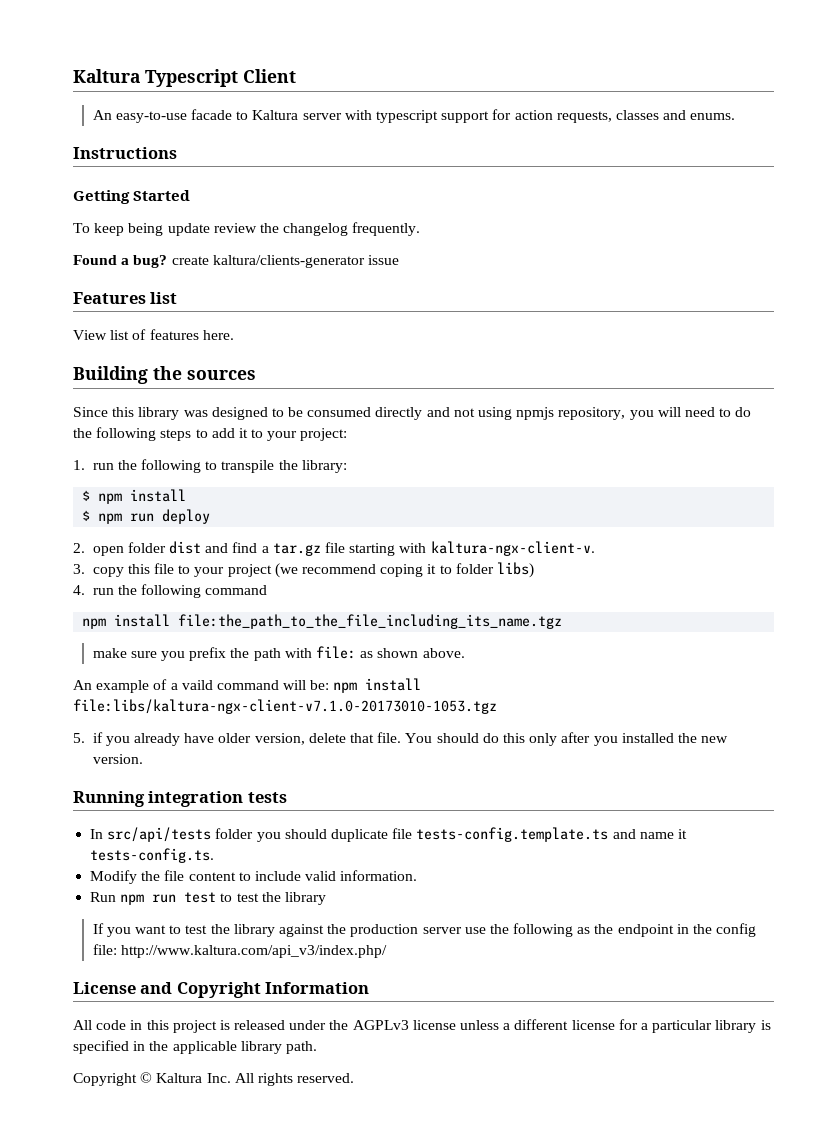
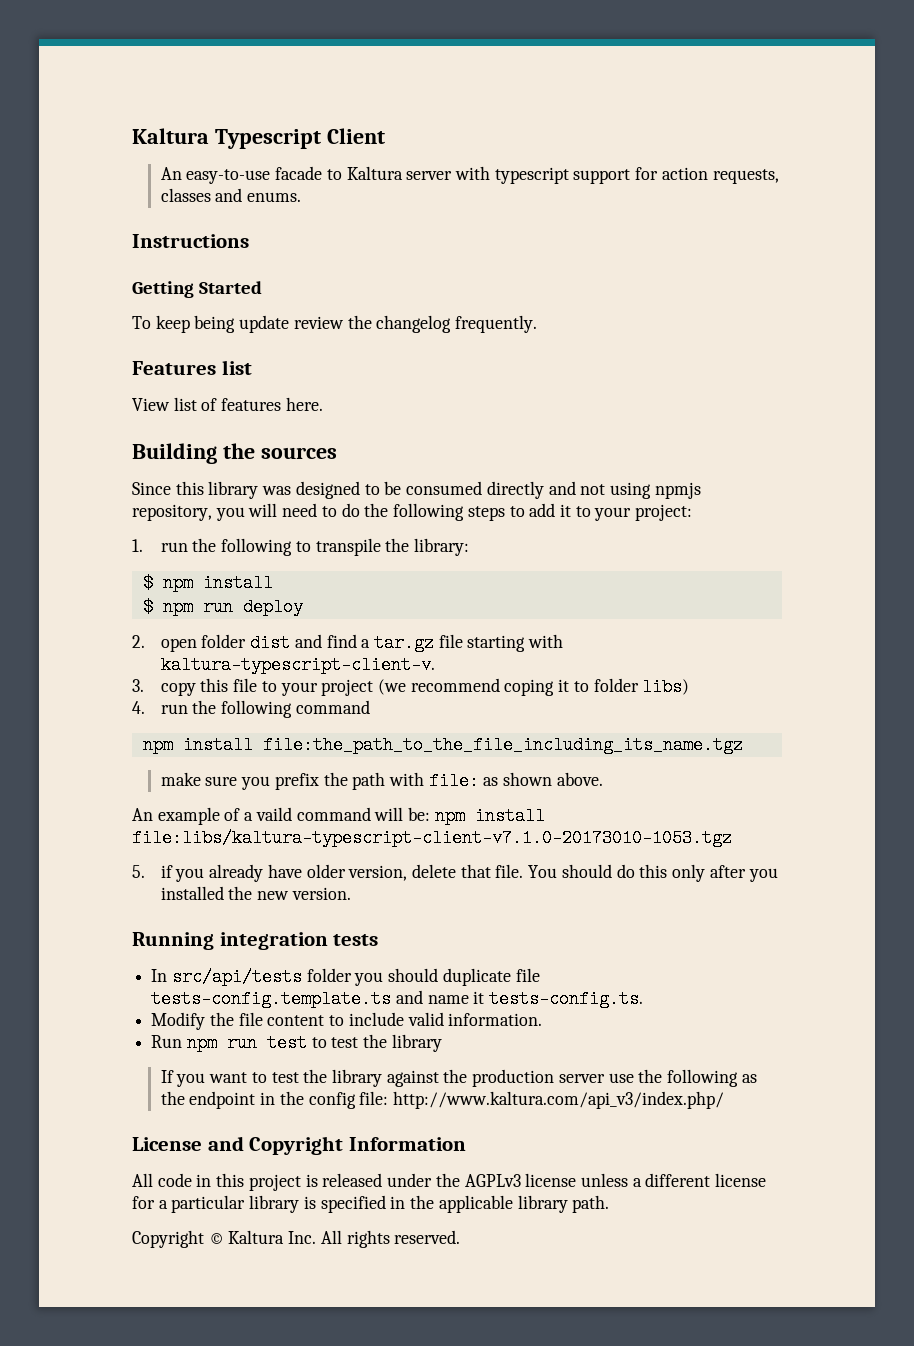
- Found a bug? create kaltura/clients-generator issue
- 2. open folder dist and find a tar.gz file starting with kaltura-ngx-client-v.
+ 2. open folder dist and find a tar.gz file starting with kaltura-typescript-client-v.
- An example of a vaild command will be: npm install file:libs/kaltura-ngx-client-v7.1.0-20173010-1053.tgz
+ An example of a vaild command will be: npm install file:libs/kaltura-typescript-client-v7.1.0-20173010-1053.tgz

